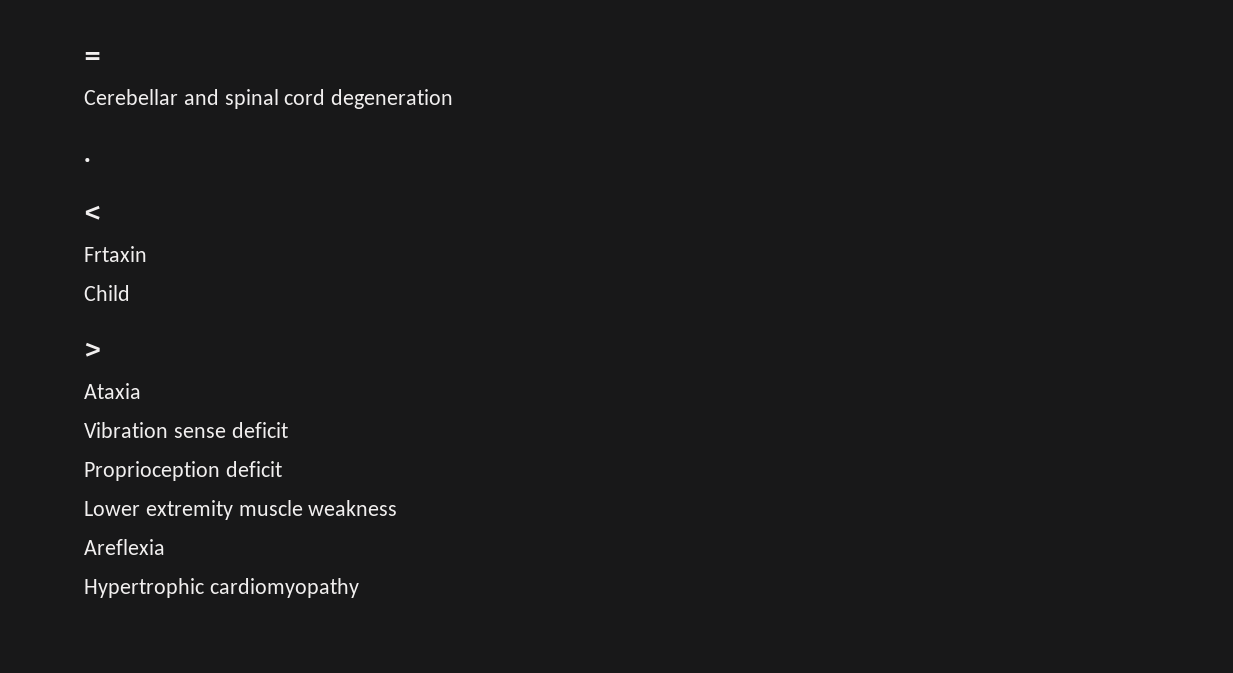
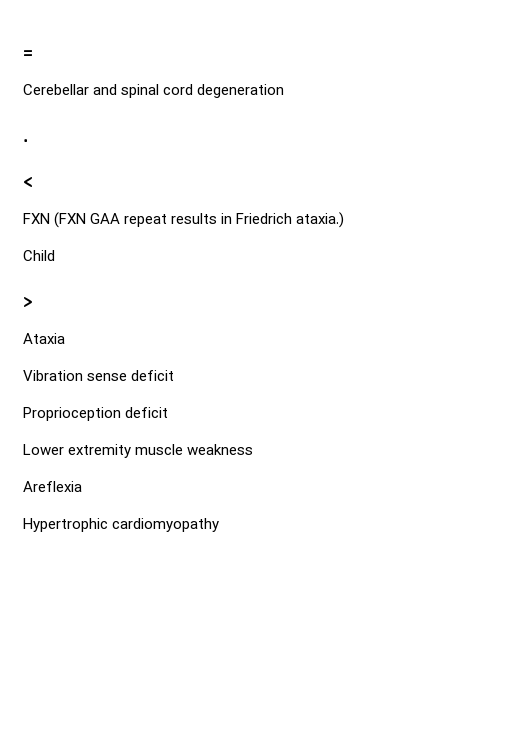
- Frtaxin
+ FXN (FXN GAA repeat results in Friedrich ataxia.)

